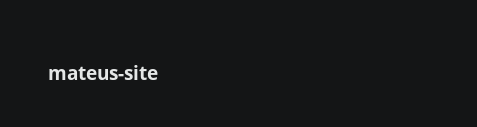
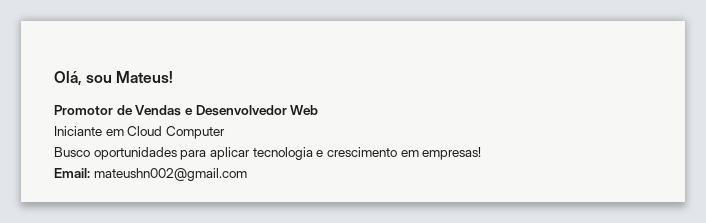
- mateus-site
+ Olá, sou Mateus!
+ Promotor de Vendas e Desenvolvedor Web
+ Iniciante em Cloud Computer
+ Busco oportunidades para aplicar tecnologia e crescimento em empresas!
+ Email: mateushn002@gmail.com

